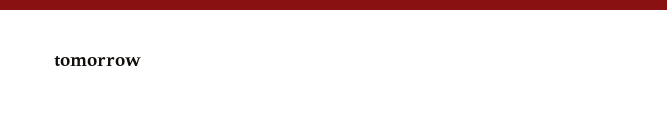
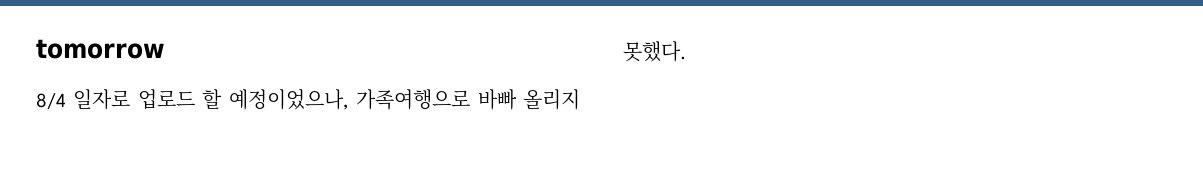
+ 8/4 일자로 업로드 할 예정이었으나, 가족여행으로 바빠 올리지 못했다.

